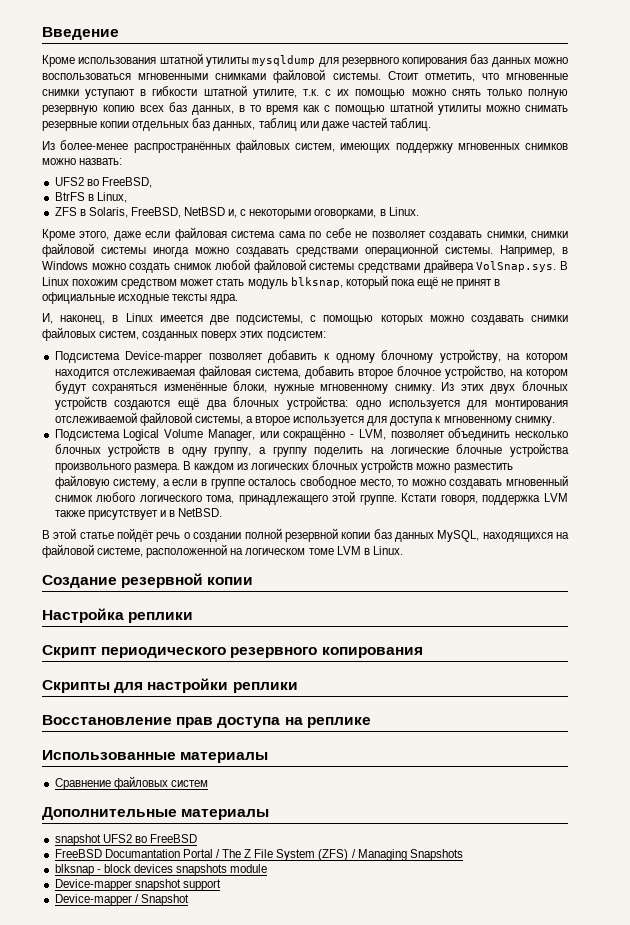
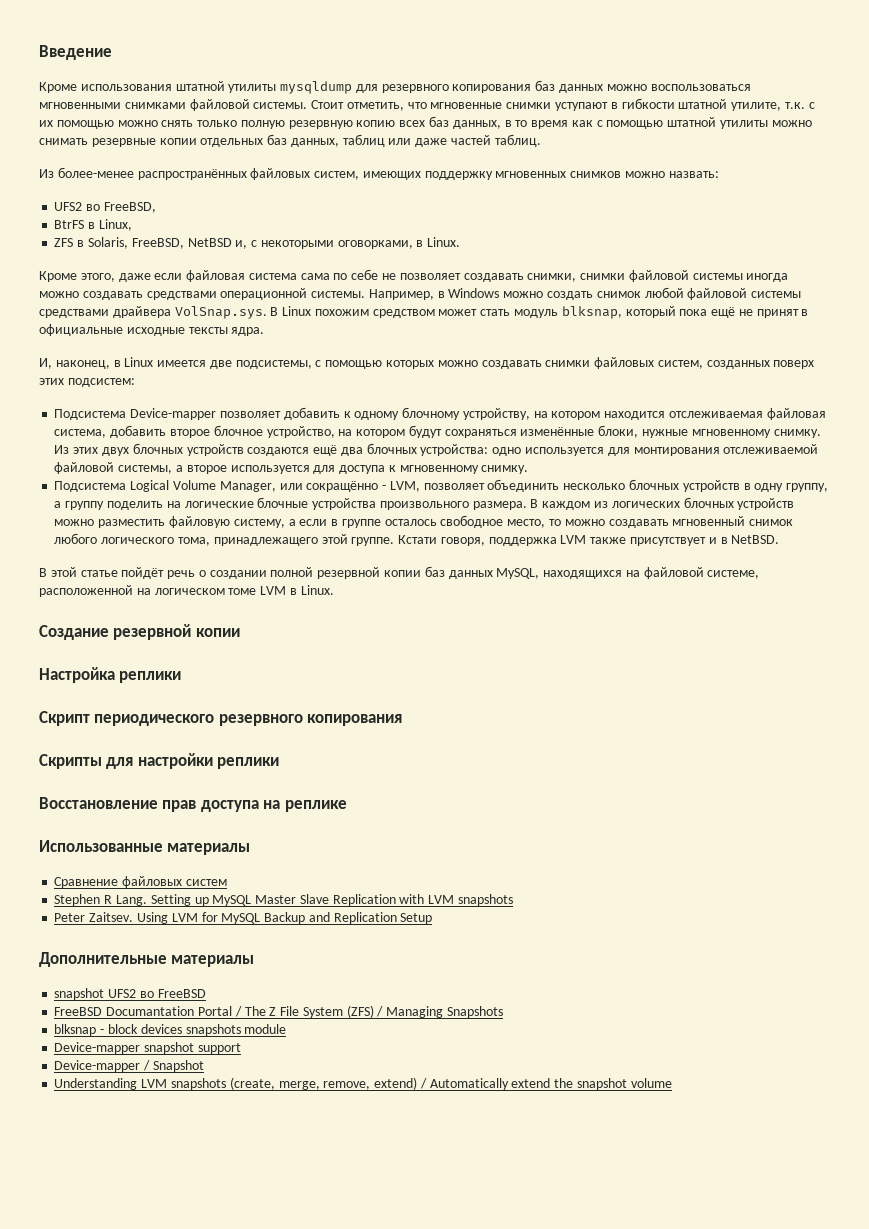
+ Stephen R Lang. Setting up MySQL Master Slave Replication with LVM snapshots
+ Peter Zaitsev. Using LVM for MySQL Backup and Replication Setup
+ Understanding LVM snapshots (create, merge, remove, extend) / Automatically extend the snapshot volume

